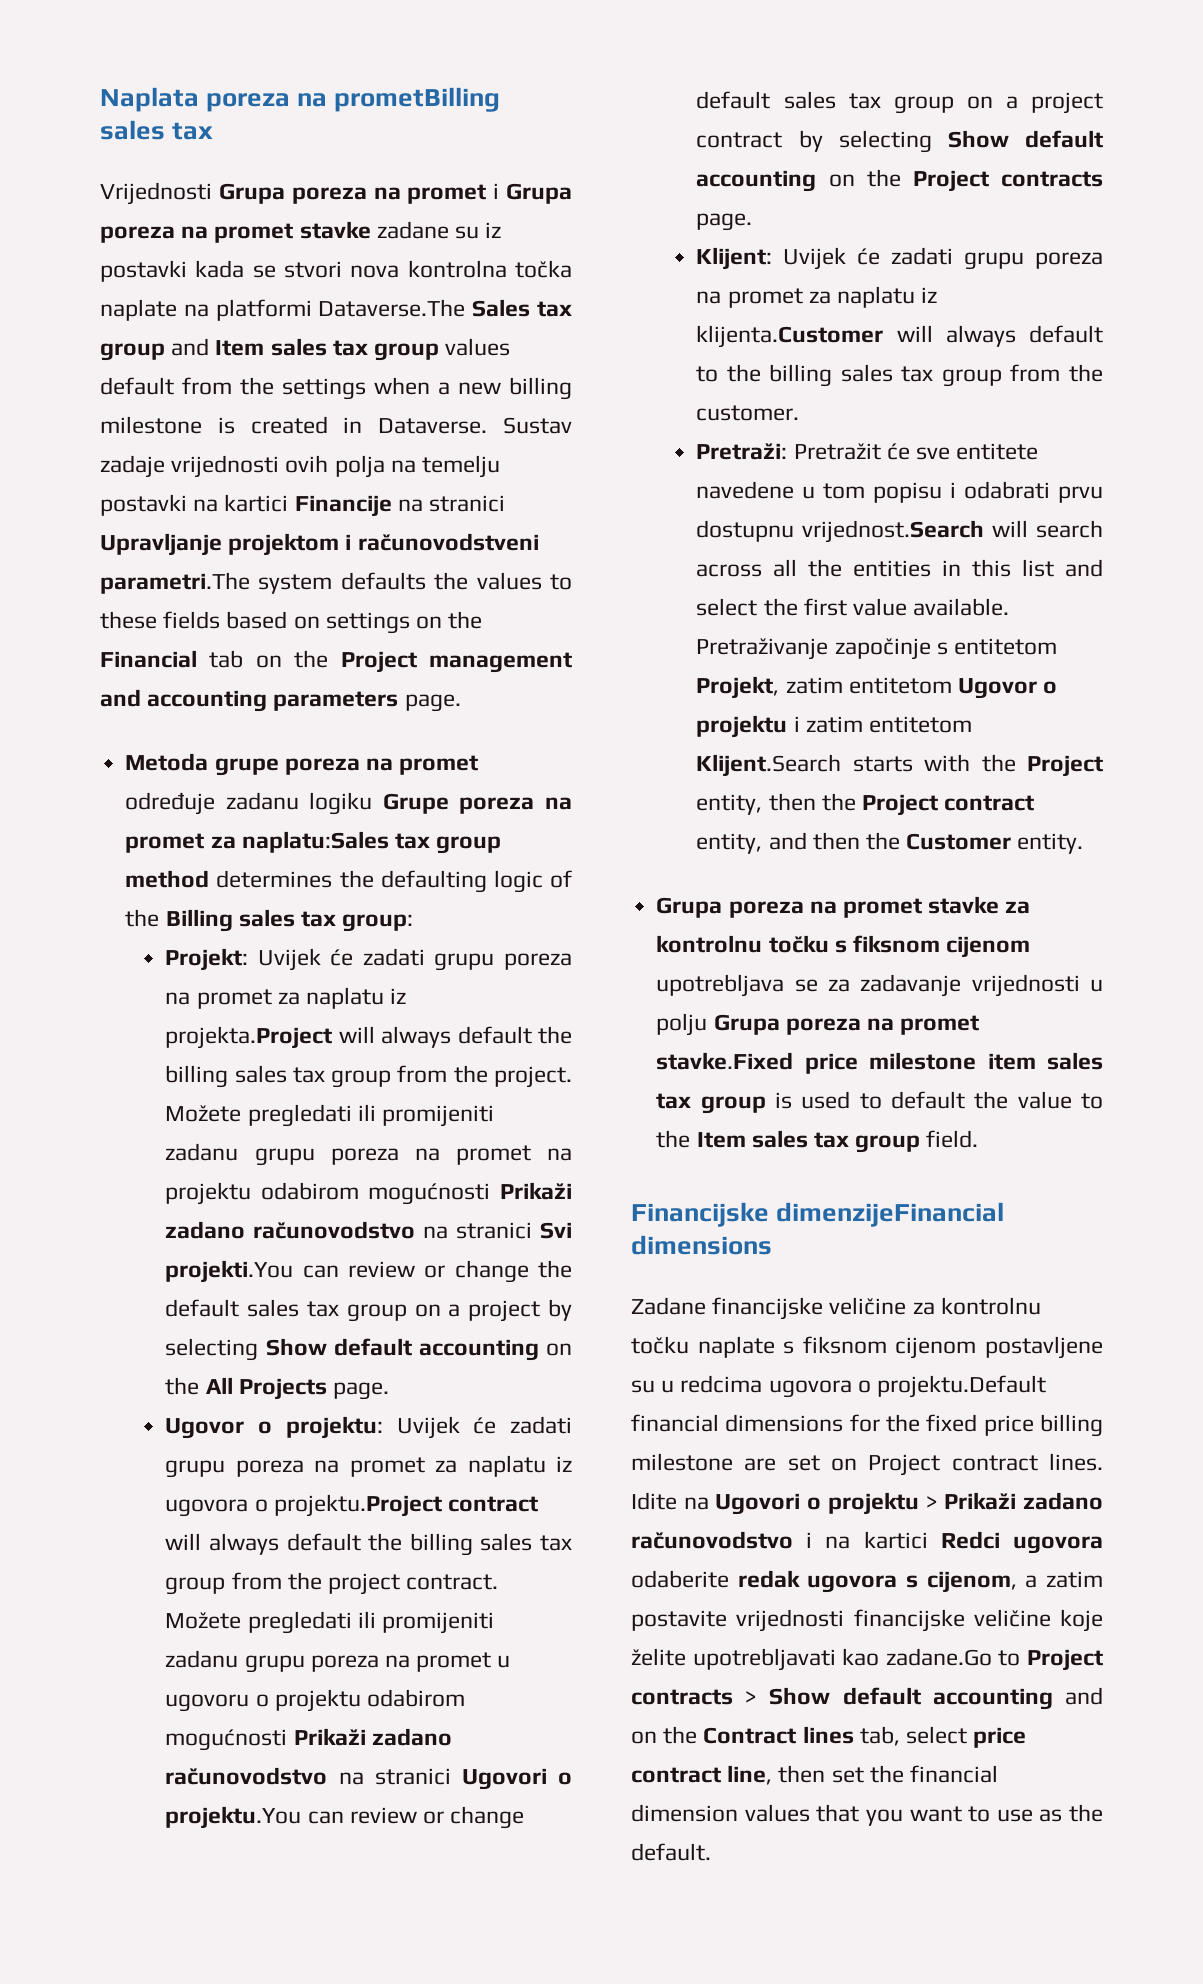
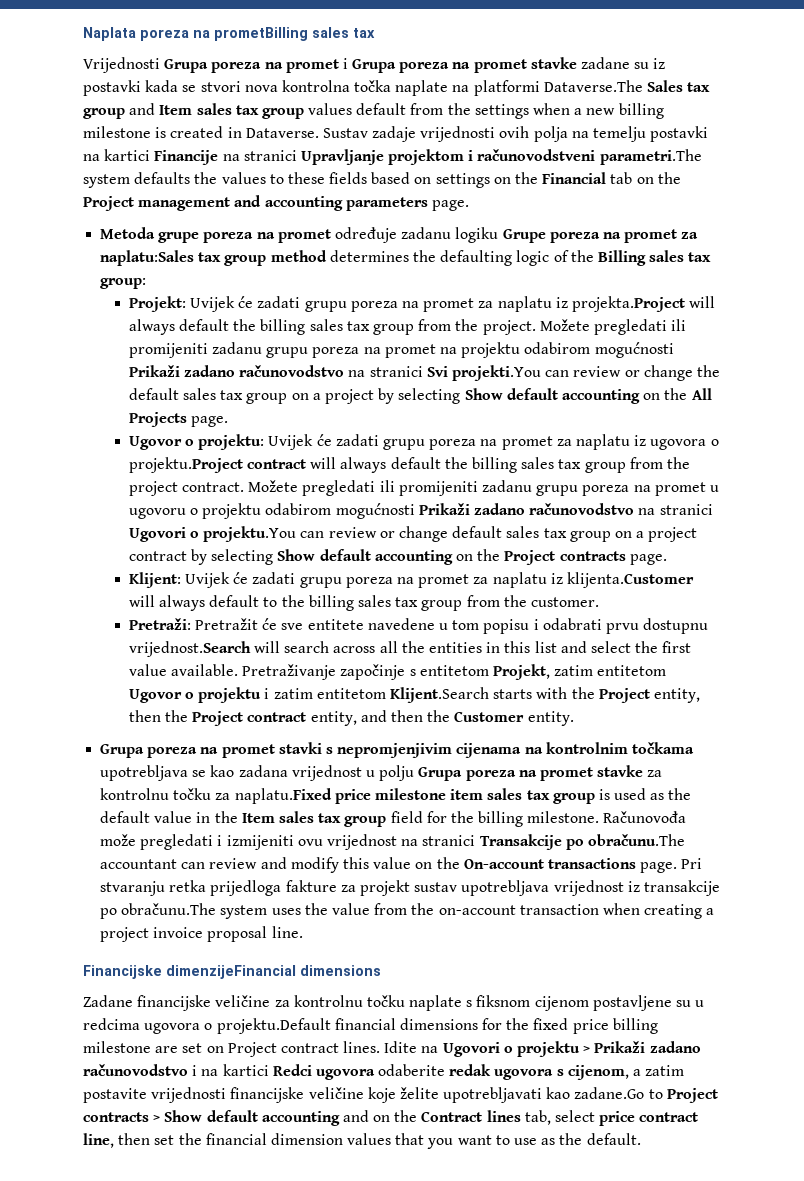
- Grupa poreza na promet stavke za kontrolnu točku s fiksnom cijenom upotrebljava se za zadavanje vrijednosti u polju Grupa poreza na promet stavke.Fixed price milestone item sales tax group is used to default the value to the Item sales tax group field.
+ Grupa poreza na promet stavki s nepromjenjivim cijenama na kontrolnim točkama upotrebljava se kao zadana vrijednost u polju Grupa poreza na promet stavke za kontrolnu točku za naplatu.Fixed price milestone item sales tax group is used as the default value in the Item sales tax group field for the billing milestone. Računovođa može pregledati i izmijeniti ovu vrijednost na stranici Transakcije po obračunu.The accountant can review and modify this value on the On-account transactions page. Pri stvaranju retka prijedloga fakture za projekt sustav upotrebljava vrijednost iz transakcije po obračunu.The system uses the value from the on-account transaction when creating a project invoice proposal line.

